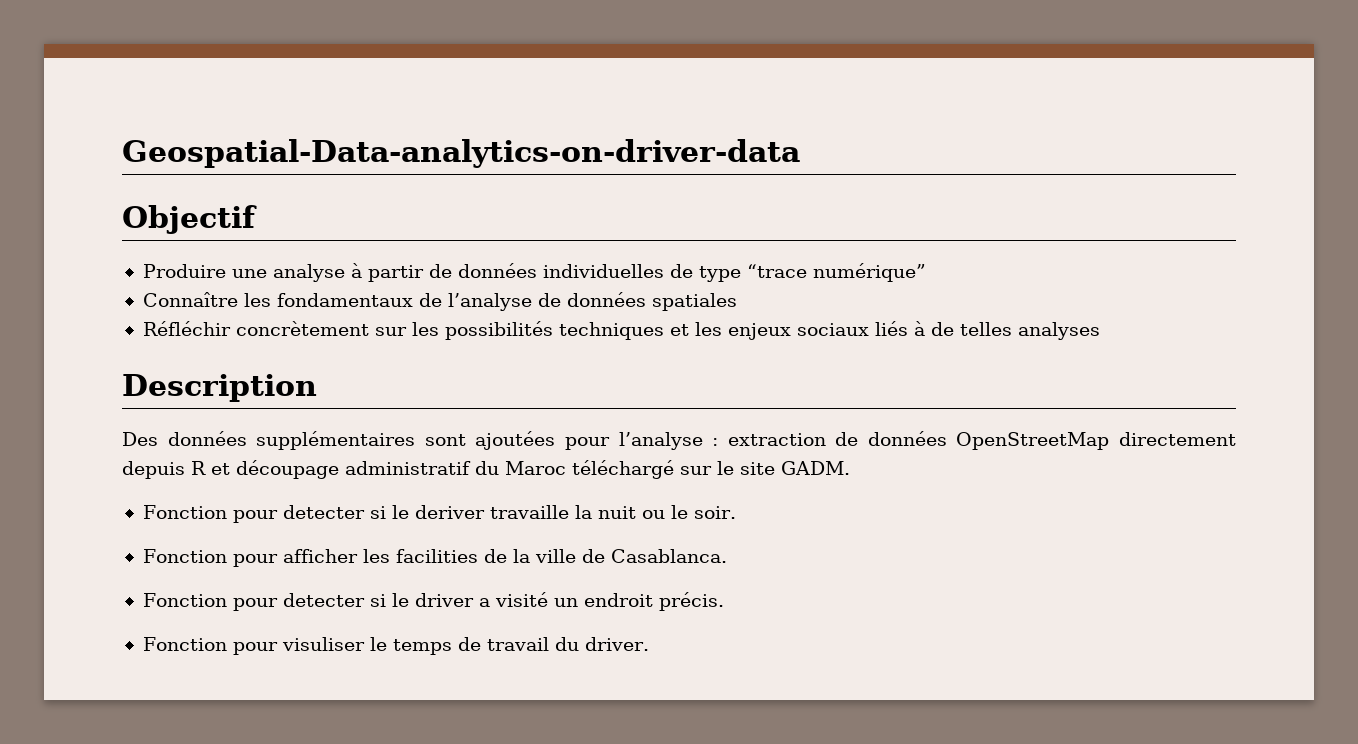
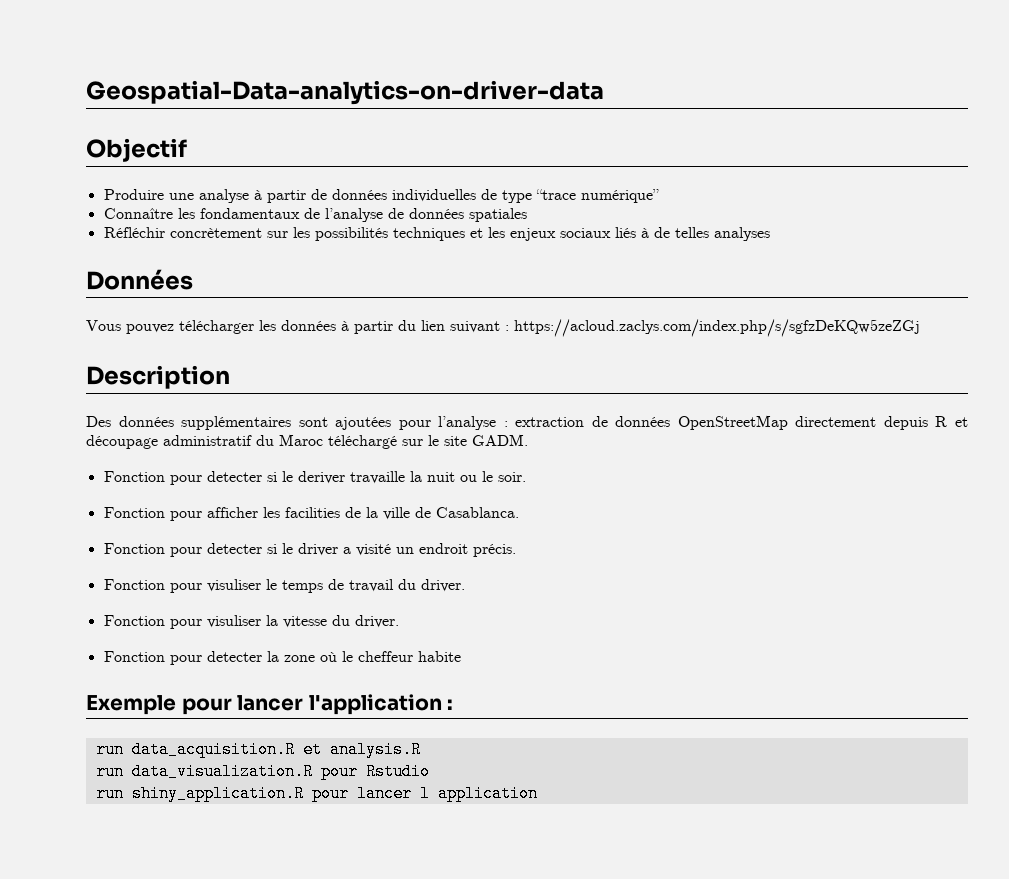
+ Données
+ Vous pouvez télécharger les données à partir du lien suivant : https://acloud.zaclys.com/index.php/s/sgfzDeKQw5zeZGj
+ Fonction pour visuliser la vitesse du driver.
+ Fonction pour detecter la zone où le cheffeur habite
+ Exemple pour lancer l'application :
+ run data_acquisition.R et analysis.R
+ run data_visualization.R pour Rstudio
+ run shiny_application.R pour lancer l application

